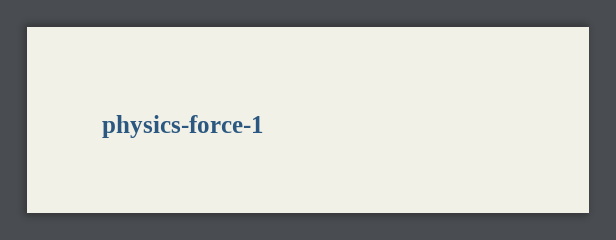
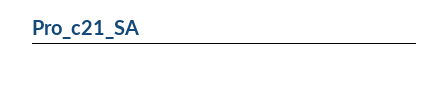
- physics-force-1
+ Pro_c21_SA

